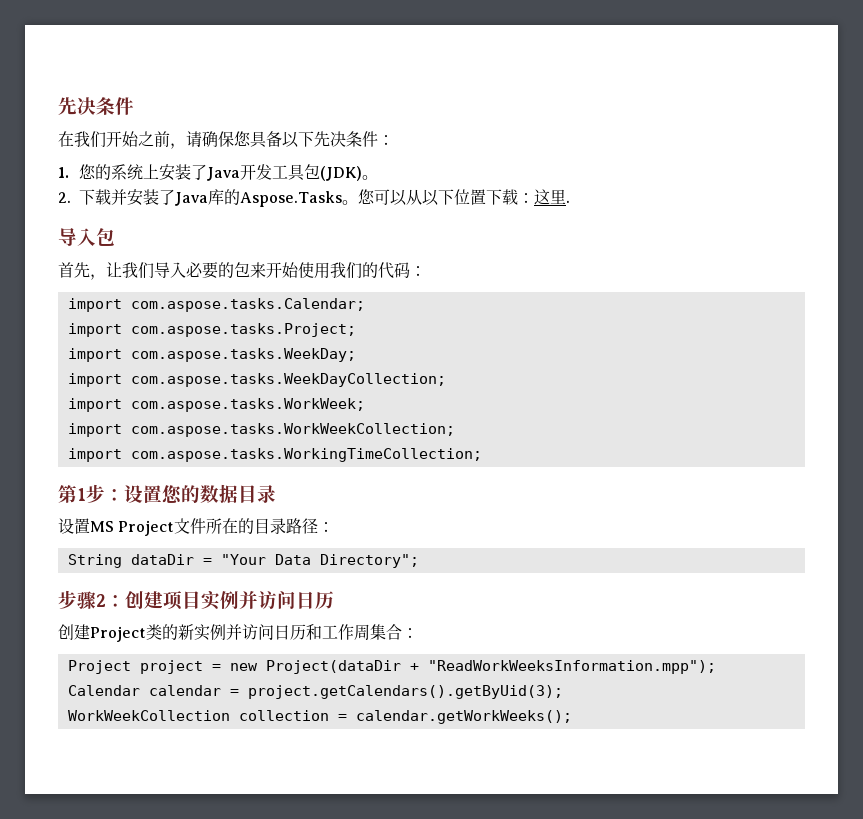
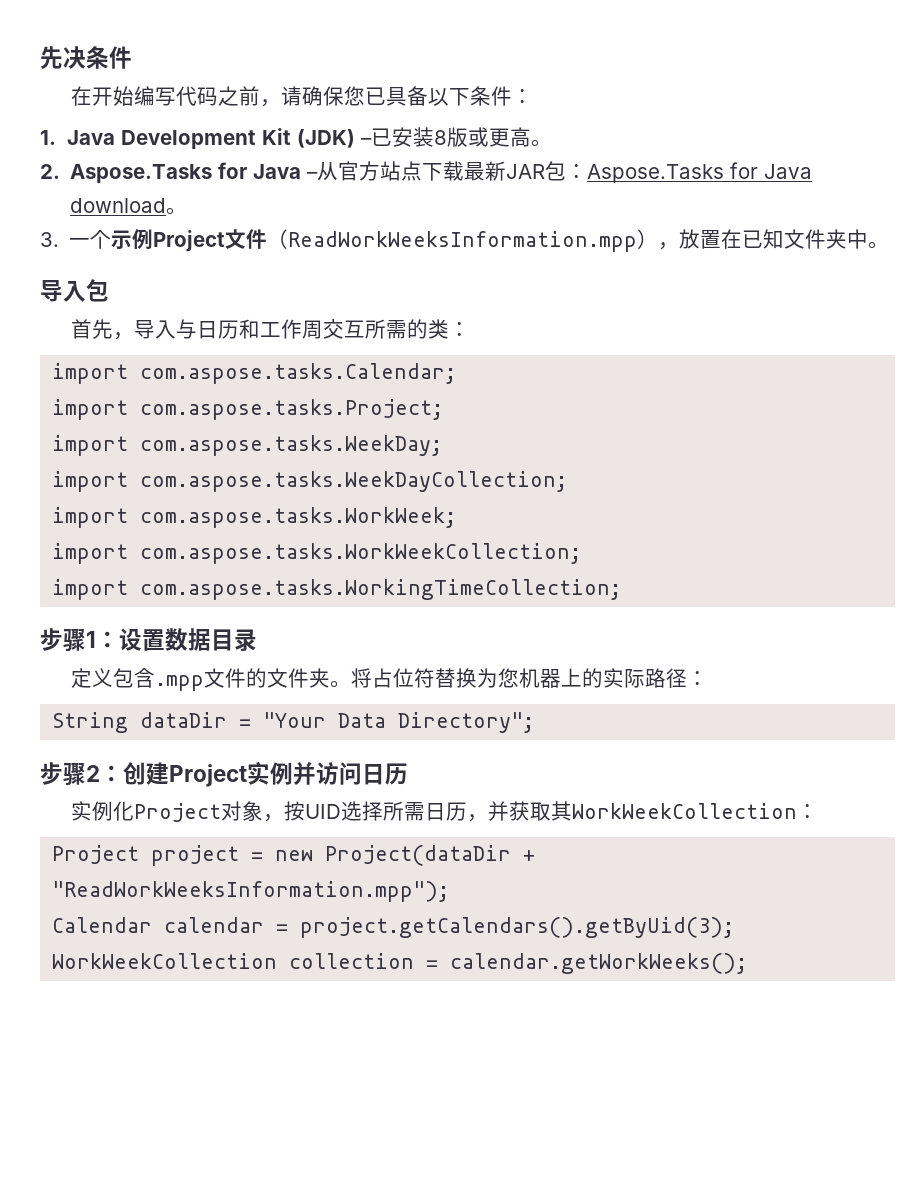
- 在我们开始之前，请确保您具备以下先决条件：
+ 在开始编写代码之前，请确保您已具备以下条件：
- 1.您的系统上安装了Java开发工具包(JDK)。
- 2.下载并安装了Java库的Aspose.Tasks。您可以从以下位置下载：这里.
+ 1. Java Development Kit (JDK) –已安装8版或更高。
+ 2. Aspose.Tasks for Java –从官方站点下载最新JAR包：Aspose.Tasks for Java download。
+ 3.一个示例Project文件（ReadWorkWeeksInformation.mpp），放置在已知文件夹中。
  导入包
- 首先，让我们导入必要的包来开始使用我们的代码：
+ 首先，导入与日历和工作周交互所需的类：
- 第1步：设置您的数据目录
- 设置MS Project文件所在的目录路径：
+ 步骤1：设置数据目录
+ 定义包含.mpp文件的文件夹。将占位符替换为您机器上的实际路径：
- 步骤2：创建项目实例并访问日历
+ 步骤2：创建Project实例并访问日历
- 创建Project类的新实例并访问日历和工作周集合：
+ 实例化Project对象，按UID选择所需日历，并获取其WorkWeekCollection：

